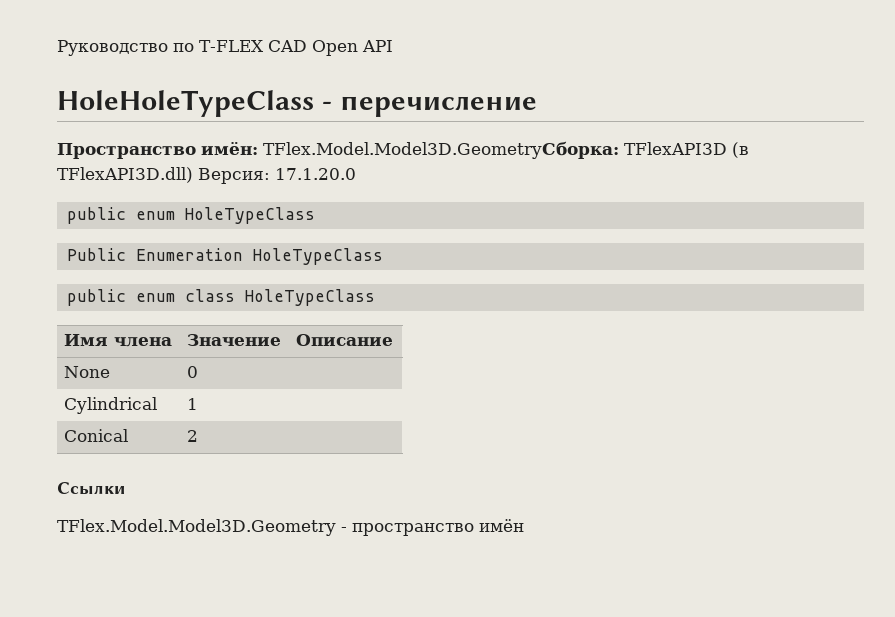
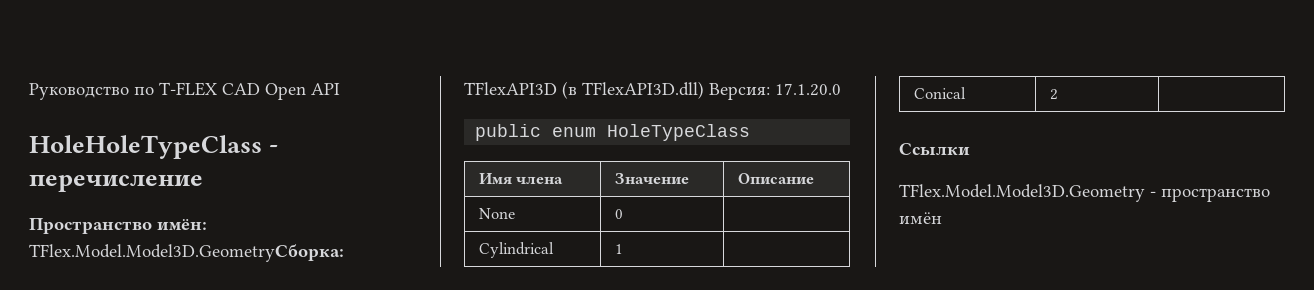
- Public Enumeration HoleTypeClass
- public enum class HoleTypeClass

